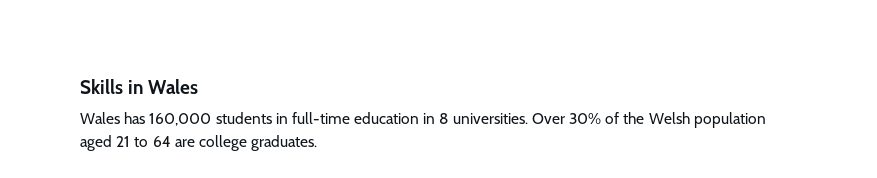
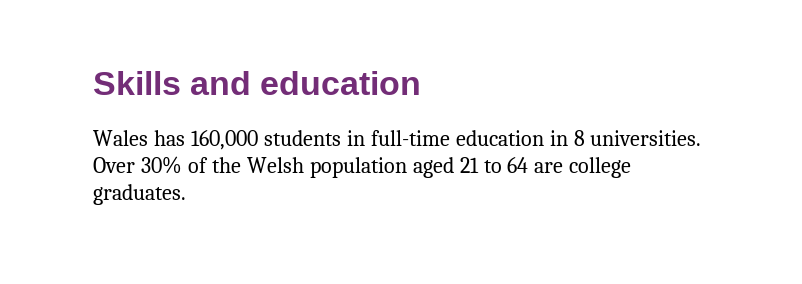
- Skills in Wales
+ Skills and education

